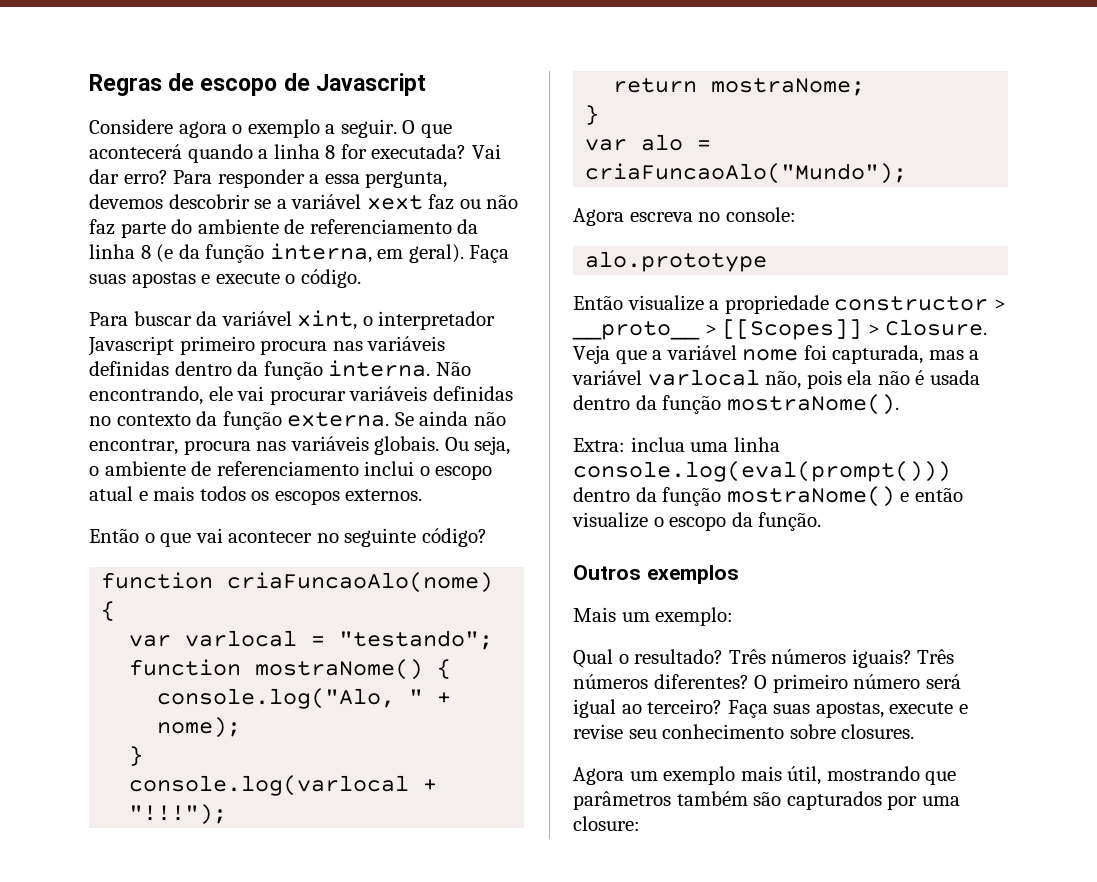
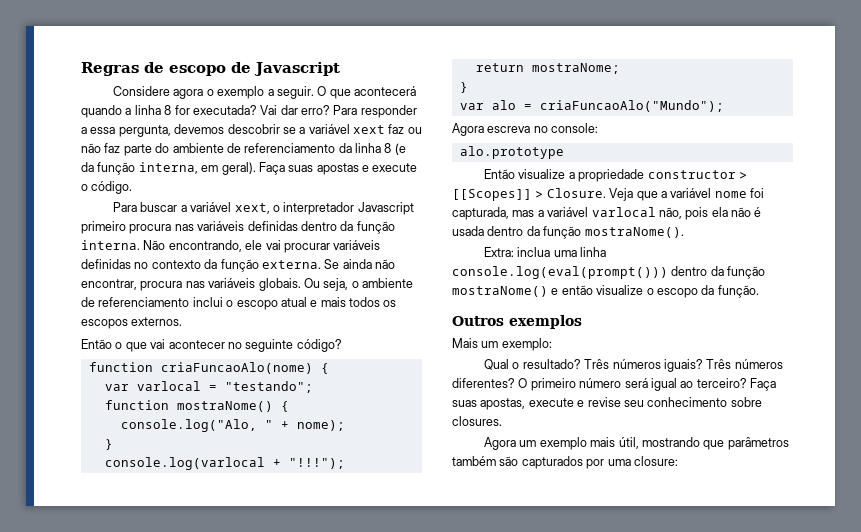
- Para buscar da variável xint, o interpretador Javascript primeiro procura nas variáveis definidas dentro da função interna.
+ Para buscar a variável xext, o interpretador Javascript primeiro procura nas variáveis definidas dentro da função interna.
- Então visualize a propriedade constructor > __proto__ > [[Scopes]] > Closure.
+ Então visualize a propriedade constructor > [[Scopes]] > Closure.

